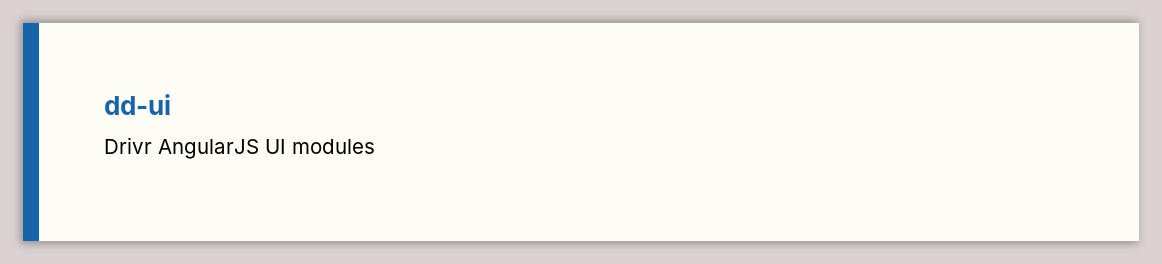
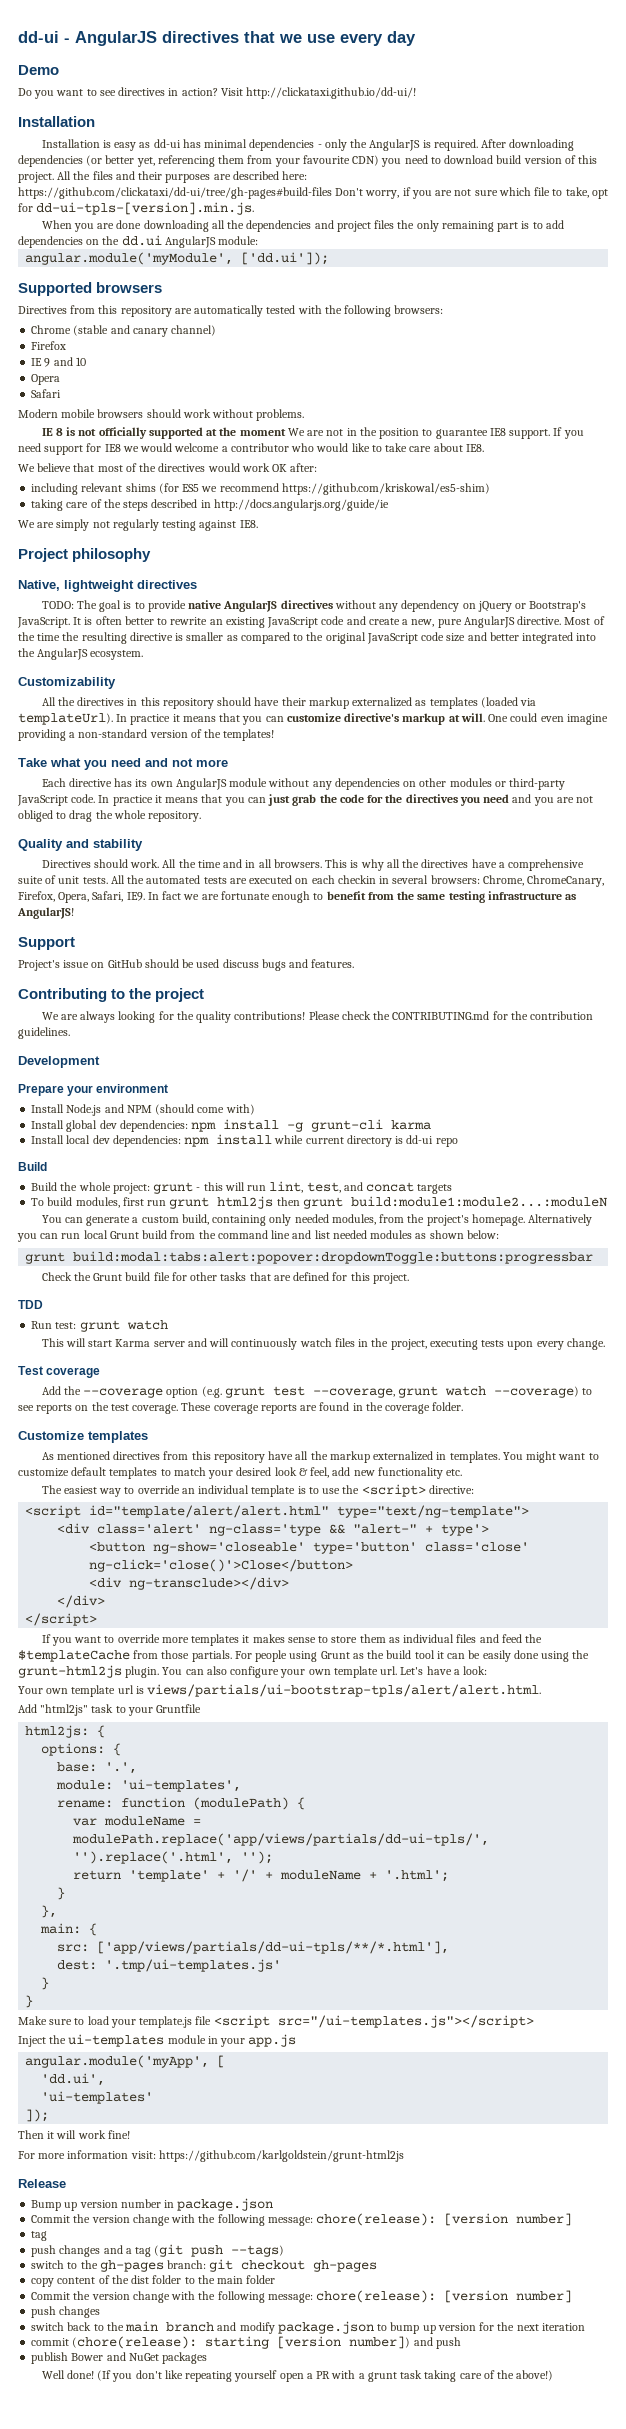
- dd-ui
- Drivr AngularJS UI modules
+ dd-ui - AngularJS directives that we use every day
+ Demo
+ Do you want to see directives in action? Visit http://clickataxi.github.io/dd-ui/!
+ Installation
+ Installation is easy as dd-ui has minimal dependencies - only the AngularJS is required. After downloading dependencies (or better yet, referencing them from your favourite CDN) you need to download build version of this project. All the files and their purposes are described here: https://github.com/clickataxi/dd-ui/tree/gh-pages#build-files Don't worry, if you are not sure which file to take, opt for dd-ui-tpls-[version].min.js.
+ When you are done downloading all the dependencies and project files the only remaining part is to add dependencies on the dd.ui AngularJS module:
+ angular.module('myModule', ['dd.ui']);
+ Supported browsers
+ Directives from this repository are automatically tested with the following browsers:
+ Chrome (stable and canary channel)
+ Firefox
+ IE 9 and 10
+ Opera
+ Safari
+ Modern mobile browsers should work without problems.
+ IE 8 is not officially supported at the moment We are not in the position to guarantee IE8 support. If you need support for IE8 we would welcome a contributor who would like to take care about IE8.
+ We believe that most of the directives would work OK after:
+ including relevant shims (for ES5 we recommend https://github.com/kriskowal/es5-shim)
+ taking care of the steps described in http://docs.angularjs.org/guide/ie
+ We are simply not regularly testing against IE8.
+ Project philosophy
+ Native, lightweight directives
+ TODO: The goal is to provide native AngularJS directives without any dependency on jQuery or Bootstrap's JavaScript. It is often better to rewrite an existing JavaScript code and create a new, pure AngularJS directive. Most of the time the resulting directive is smaller as compared to the original JavaScript code size and better integrated into the AngularJS ecosystem.
+ Customizability
+ All the directives in this repository should have their markup externalized as templates (loaded via templateUrl). In practice it means that you can customize directive's markup at will. One could even imagine providing a non-standard version of the templates!
+ Take what you need and not more
+ Each directive has its own AngularJS module without any dependencies on other modules or third-party JavaScript code. In practice it means that you can just grab the code for the directives you need and you are not obliged to drag the whole repository.
+ Quality and stability
+ Directives should work. All the time and in all browsers. This is why all the directives have a comprehensive suite of unit tests. All the automated tests are executed on each checkin in several browsers: Chrome, ChromeCanary, Firefox, Opera, Safari, IE9. In fact we are fortunate enough to benefit from the same testing infrastructure as AngularJS!
+ Support
+ Project's issue on GitHub should be used discuss bugs and features.
+ Contributing to the project
+ We are always looking for the quality contributions! Please check the CONTRIBUTING.md for the contribution guidelines.
+ Development
+ Prepare your environment
+ Install Node.js and NPM (should come with)
+ Install global dev dependencies: npm install -g grunt-cli karma
+ Install local dev dependencies: npm install while current directory is dd-ui repo
+ Build
+ Build the whole project: grunt - this will run lint, test, and concat targets
+ To build modules, first run grunt html2js then grunt build:module1:module2...:moduleN
+ You can generate a custom build, containing only needed modules, from the project's homepage. Alternatively you can run local Grunt build from the command line and list needed modules as shown below:
+ grunt build:modal:tabs:alert:popover:dropdownToggle:buttons:progressbar
+ Check the Grunt build file for other tasks that are defined for this project.
+ TDD
+ Run test: grunt watch
+ This will start Karma server and will continuously watch files in the project, executing tests upon every change.
+ Test coverage
+ Add the --coverage option (e.g. grunt test --coverage, grunt watch --coverage) to see reports on the test coverage. These coverage reports are found in the coverage folder.
+ Customize templates
+ As mentioned directives from this repository have all the markup externalized in templates. You might want to customize default templates to match your desired look & feel, add new functionality etc.
+ The easiest way to override an individual template is to use the <script> directive:
+ <script id="template/alert/alert.html" type="text/ng-template">
+ <div class='alert' ng-class='type && "alert-" + type'>
+ <button ng-show='closeable' type='button' class='close' ng-click='close()'>Close</button>
+ <div ng-transclude></div>
+ </div>
+ </script>
+ If you want to override more templates it makes sense to store them as individual files and feed the $templateCache from those partials. For people using Grunt as the build tool it can be easily done using the grunt-html2js plugin. You can also configure your own template url. Let's have a look:
+ Your own template url is views/partials/ui-bootstrap-tpls/alert/alert.html.
+ Add "html2js" task to your Gruntfile
+ html2js: {
+ options: {
+ base: '.',
+ module: 'ui-templates',
+ rename: function (modulePath) {
+ var moduleName = modulePath.replace('app/views/partials/dd-ui-tpls/', '').replace('.html', '');
+ return 'template' + '/' + moduleName + '.html';
+ }
+ },
+ main: {
+ src: ['app/views/partials/dd-ui-tpls/**/*.html'],
+ dest: '.tmp/ui-templates.js'
+ }
+ }
+ Make sure to load your template.js file <script src="/ui-templates.js"></script>
+ Inject the ui-templates module in your app.js
+ angular.module('myApp', [
+ 'dd.ui',
+ 'ui-templates'
+ ]);
+ Then it will work fine!
+ For more information visit: https://github.com/karlgoldstein/grunt-html2js
+ Release
+ Bump up version number in package.json
+ Commit the version change with the following message: chore(release): [version number]
+ tag
+ push changes and a tag (git push --tags)
+ switch to the gh-pages branch: git checkout gh-pages
+ copy content of the dist folder to the main folder
+ Commit the version change with the following message: chore(release): [version number]
+ push changes
+ switch back to the main branch and modify package.json to bump up version for the next iteration
+ commit (chore(release): starting [version number]) and push
+ publish Bower and NuGet packages
+ Well done! (If you don't like repeating yourself open a PR with a grunt task taking care of the above!)

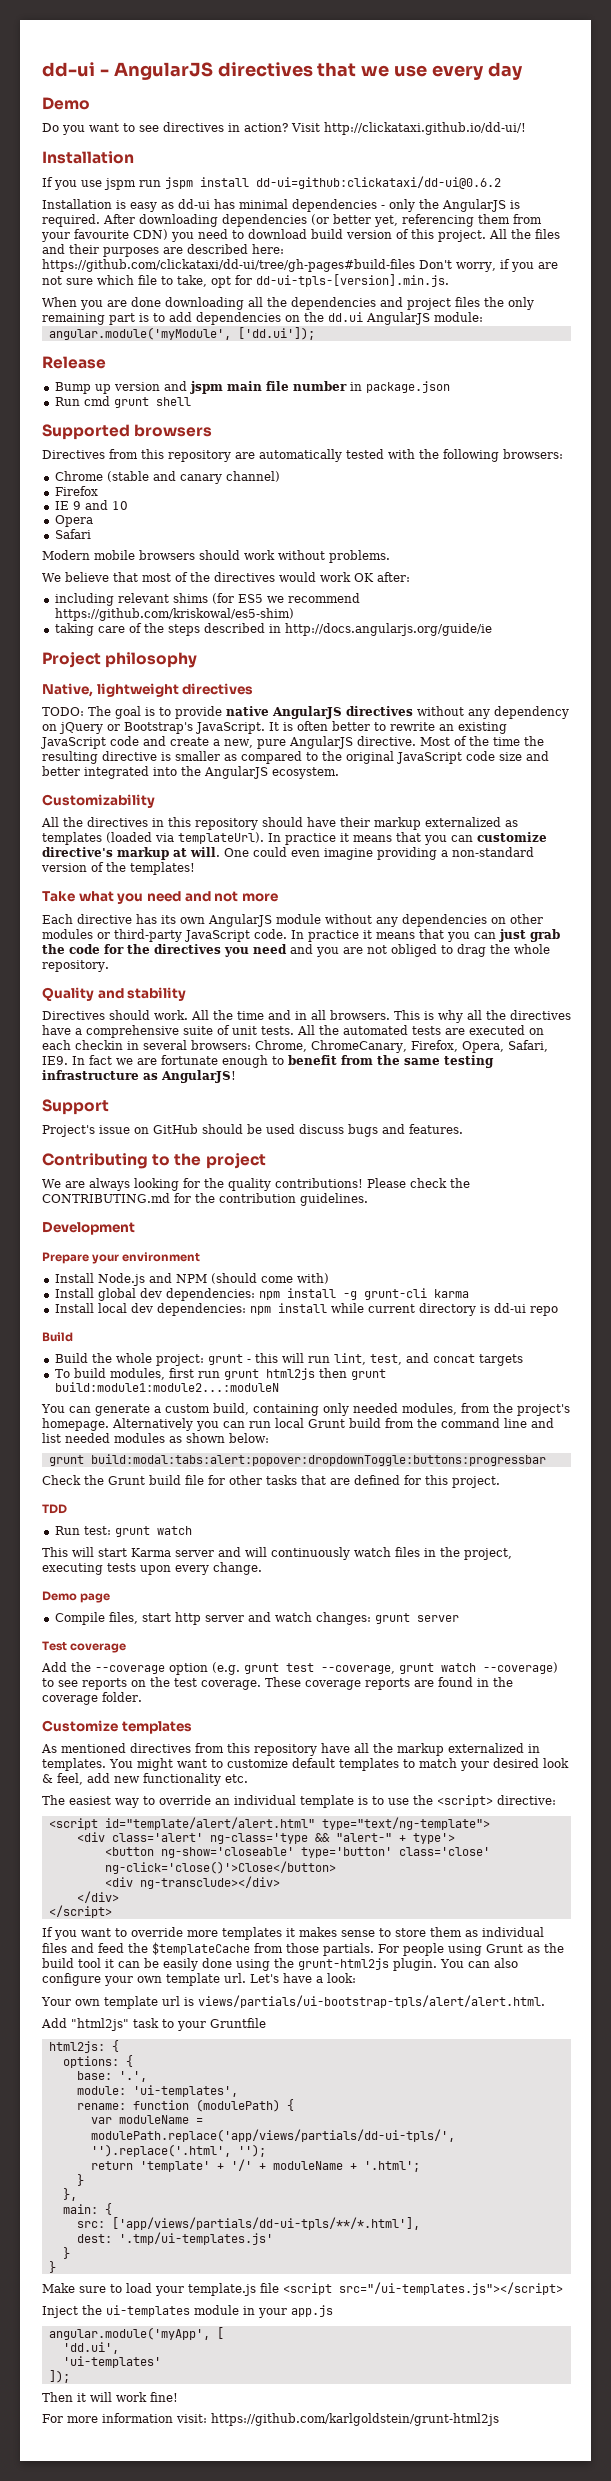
+ If you use jspm run jspm install dd-ui=github:clickataxi/dd-ui@0.6.2
+ Release
+ Bump up version and jspm main file number in package.json
+ Run cmd grunt shell
- IE 8 is not officially supported at the moment We are not in the position to guarantee IE8 support. If you need support for IE8 we would welcome a contributor who would like to take care about IE8.
- We are simply not regularly testing against IE8.
+ Demo page
+ Compile files, start http server and watch changes: grunt server
- Release
- Bump up version number in package.json
- Commit the version change with the following message: chore(release): [version number]
- tag
- push changes and a tag (git push --tags)
- switch to the gh-pages branch: git checkout gh-pages
- copy content of the dist folder to the main folder
- Commit the version change with the following message: chore(release): [version number]
- push changes
- switch back to the main branch and modify package.json to bump up version for the next iteration
- commit (chore(release): starting [version number]) and push
- publish Bower and NuGet packages
- Well done! (If you don't like repeating yourself open a PR with a grunt task taking care of the above!)

